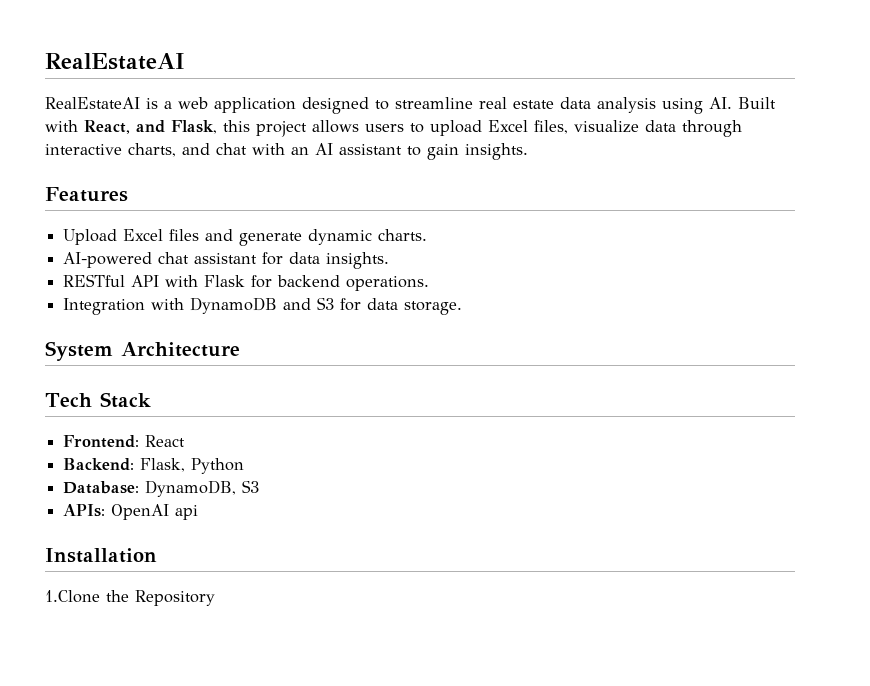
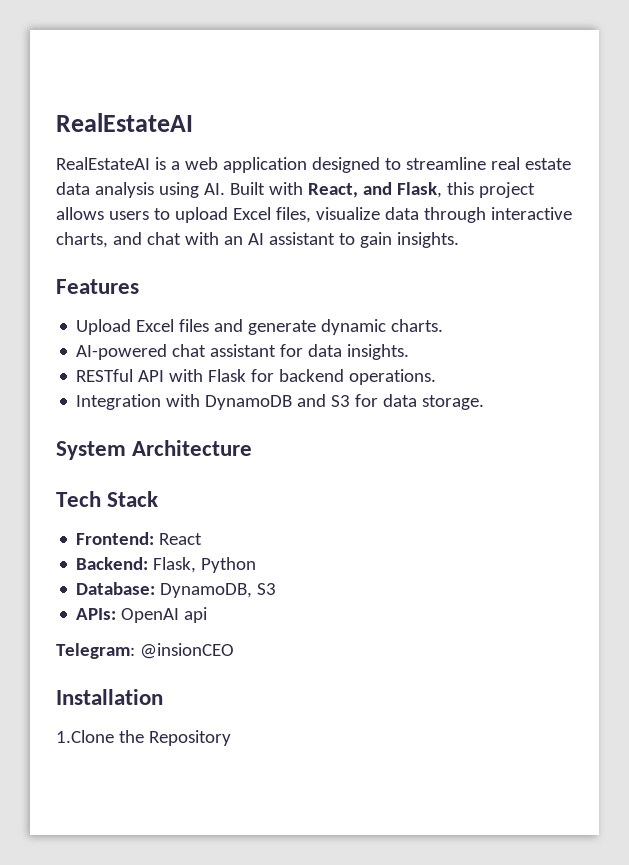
+ Telegram: @insionCEO

